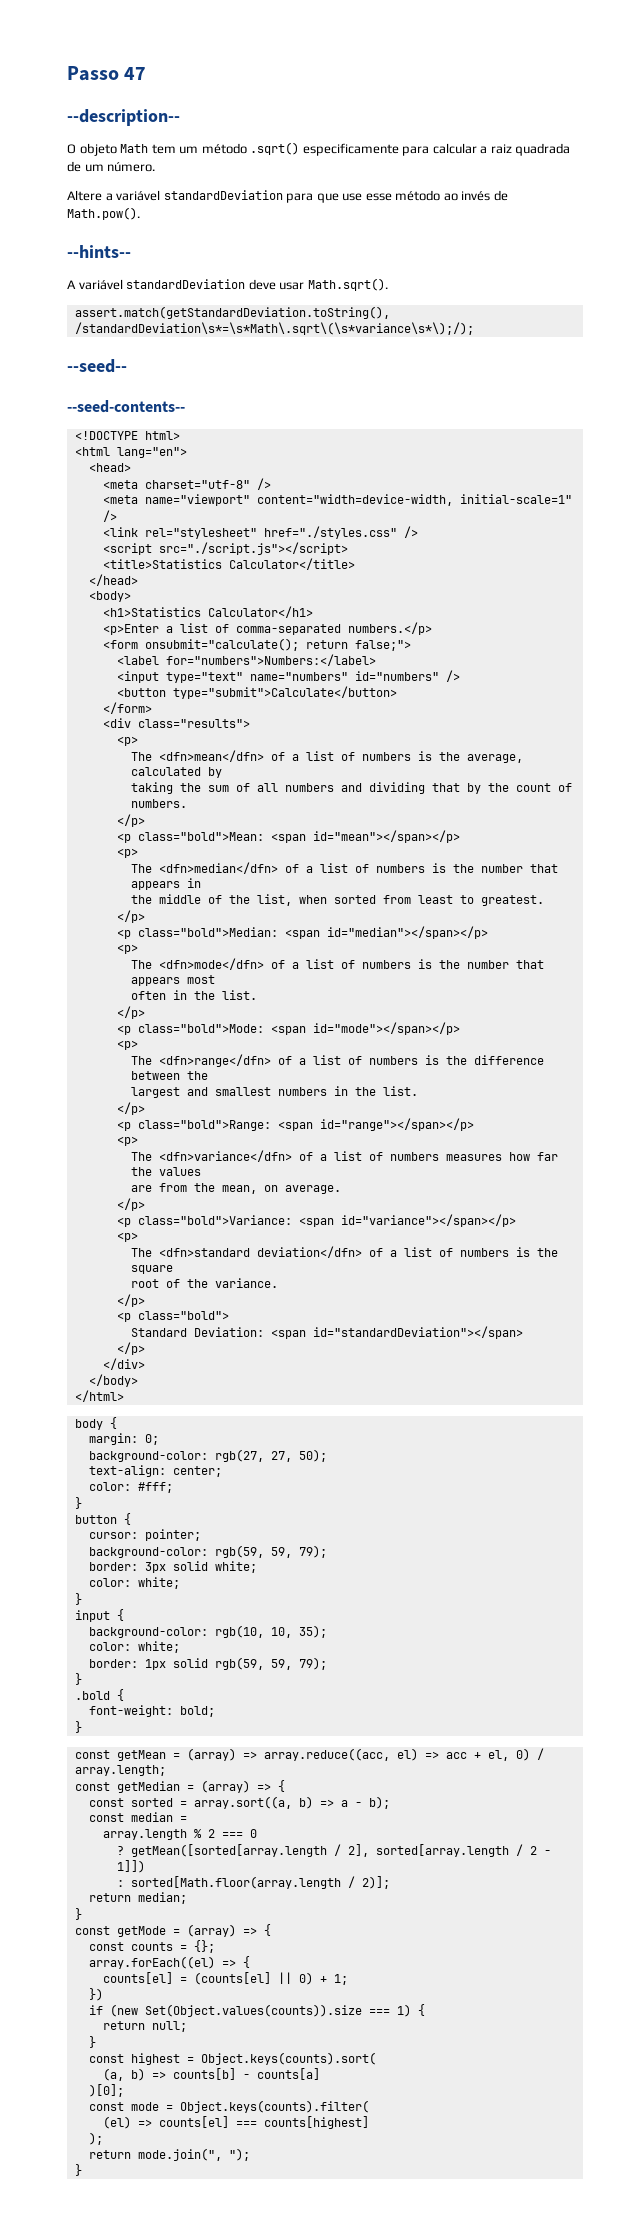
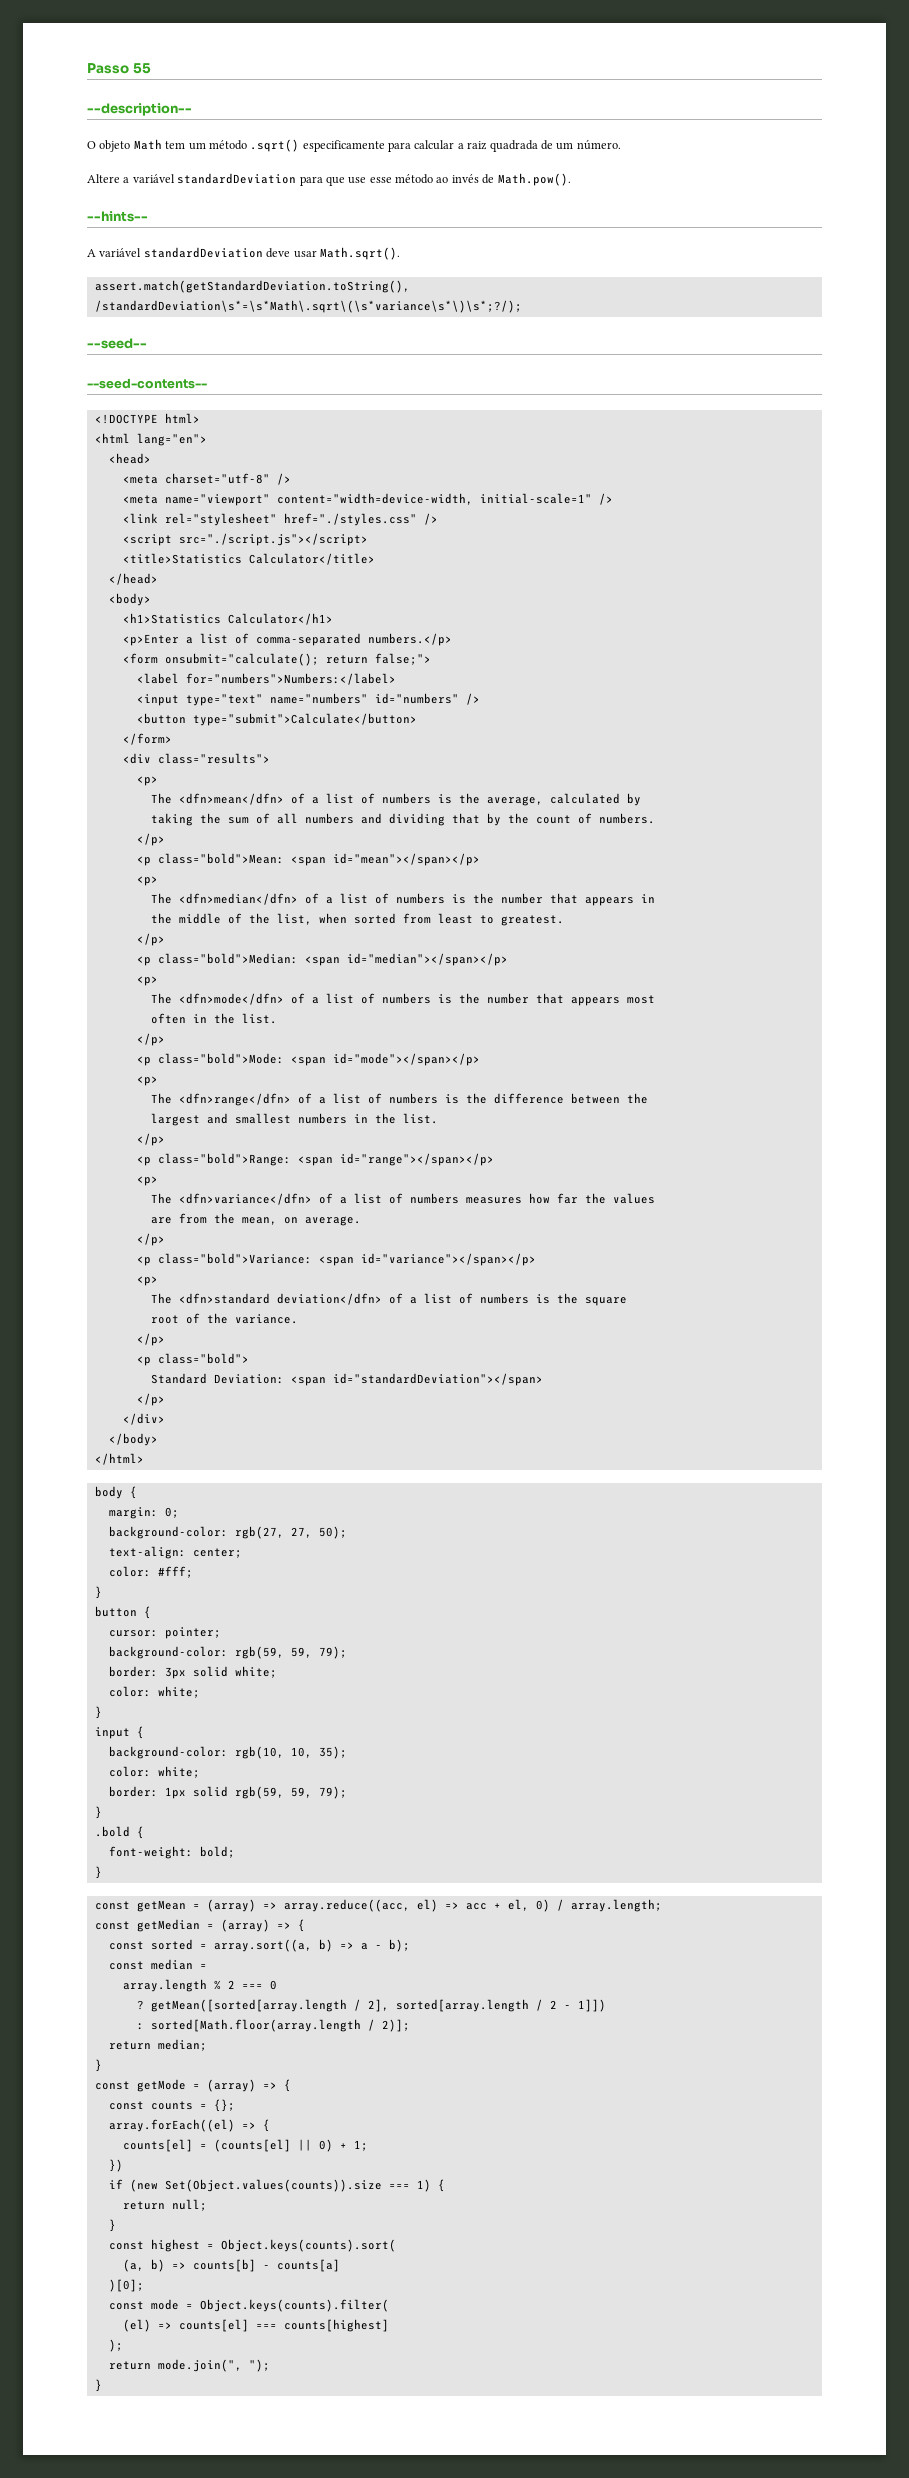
- Passo 47
+ Passo 55
- assert.match(getStandardDeviation.toString(), /standardDeviation\s*=\s*Math\.sqrt\(\s*variance\s*\);/);
+ assert.match(getStandardDeviation.toString(), /standardDeviation\s*=\s*Math\.sqrt\(\s*variance\s*\)\s*;?/);

